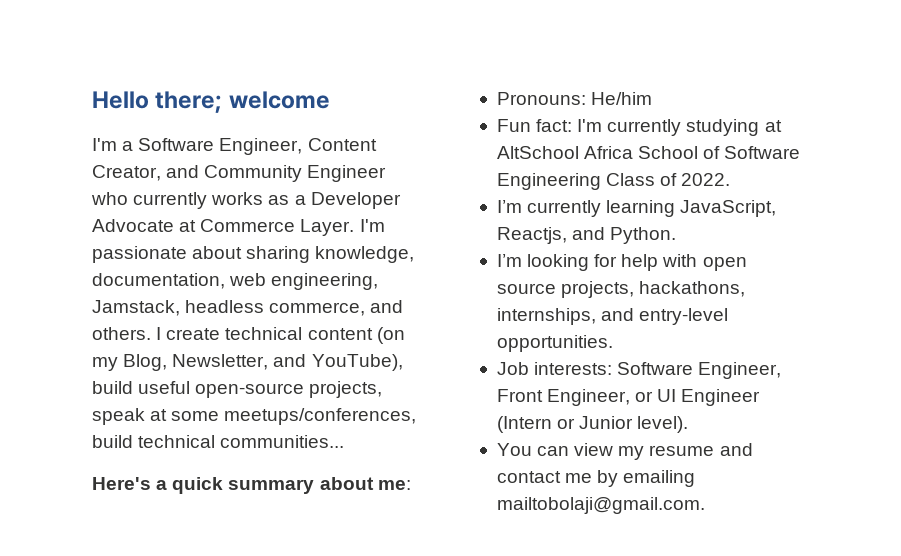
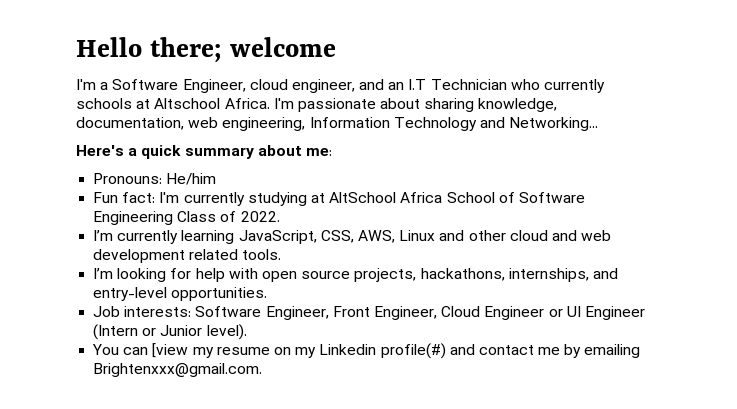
- I'm a Software Engineer, Content Creator, and Community Engineer who currently works as a Developer Advocate at Commerce Layer.
+ I'm a Software Engineer, cloud engineer, and an I.T Technician who currently schools at Altschool Africa.
- I'm passionate about sharing knowledge, documentation, web engineering, Jamstack, headless commerce, and others. I create technical content (on my Blog, Newsletter, and YouTube), build useful open-source projects, speak at some meetups/conferences, build technical communities...
+ I'm passionate about sharing knowledge, documentation, web engineering, Information Technology and Networking...
- I’m currently learning JavaScript, Reactjs, and Python.
+ I’m currently learning JavaScript, CSS, AWS, Linux and other cloud and web development related tools.
- Job interests: Software Engineer, Front Engineer, or UI Engineer (Intern or Junior level).
+ Job interests: Software Engineer, Front Engineer, Cloud Engineer or UI Engineer (Intern or Junior level).
- You can view my resume and contact me by emailing mailtobolaji@gmail.com.
+ You can [view my resume on my Linkedin profile(#) and contact me by emailing Brightenxxx@gmail.com.

